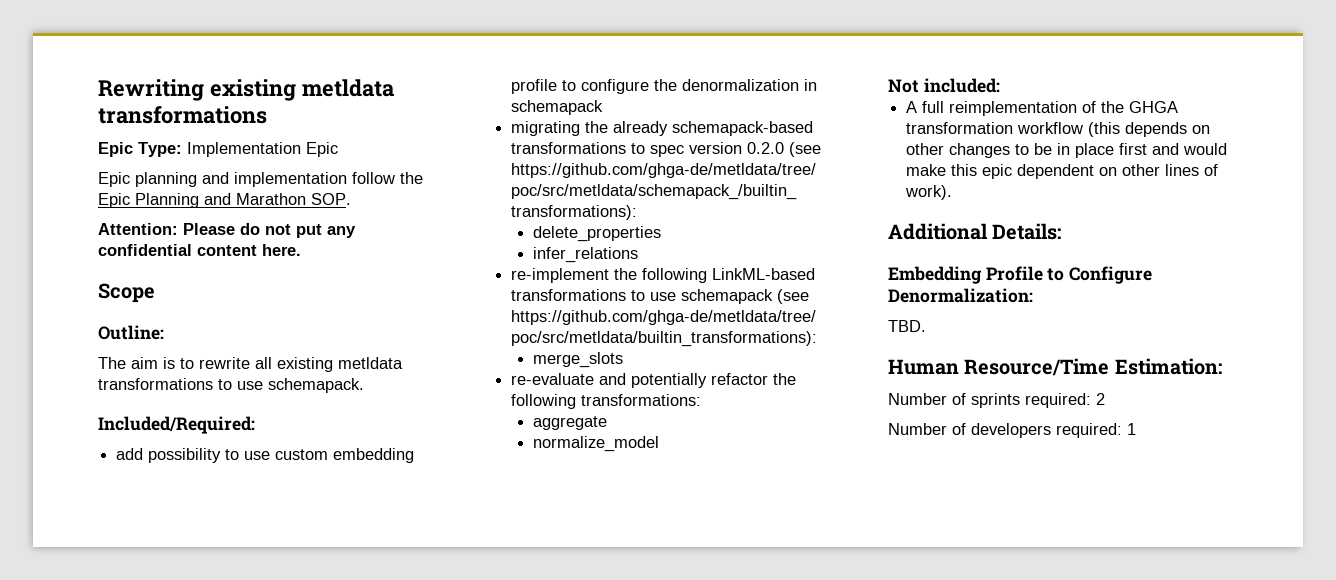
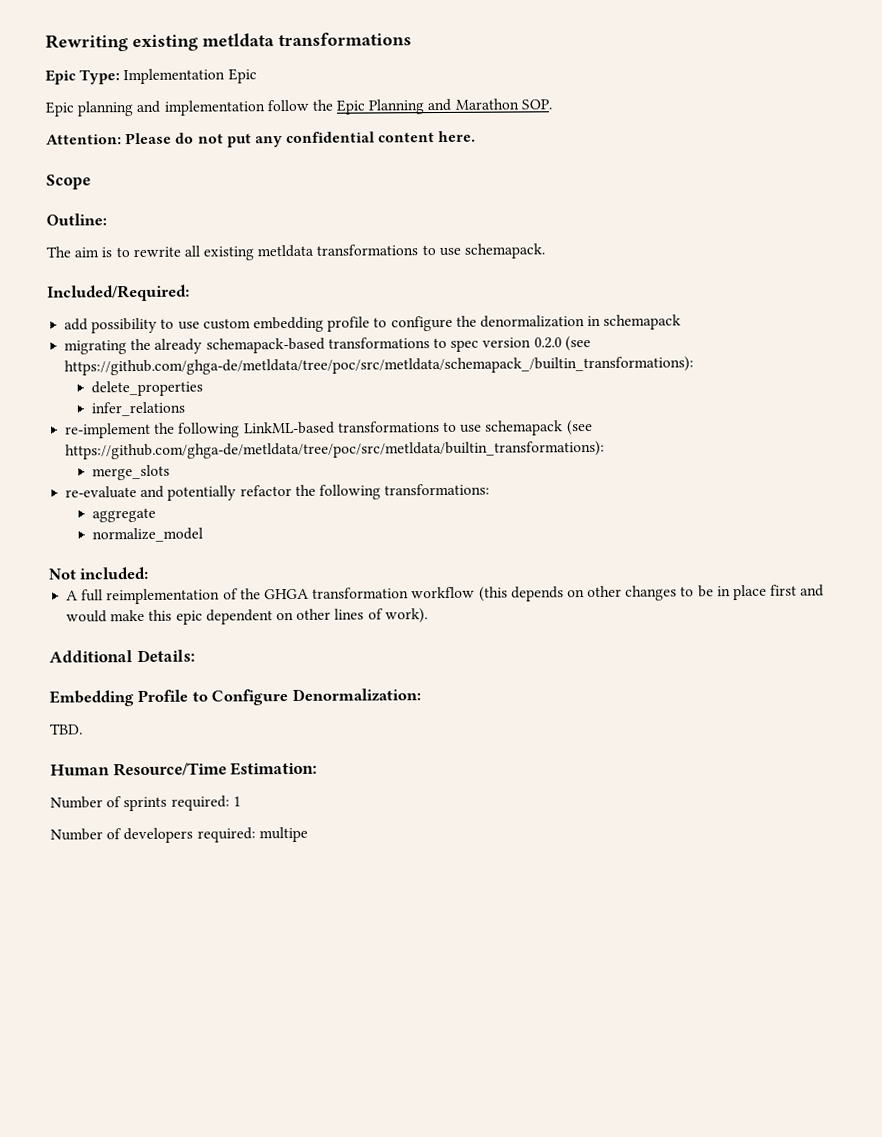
- Number of sprints required: 2
+ Number of sprints required: 1
- Number of developers required: 1
+ Number of developers required: multipe

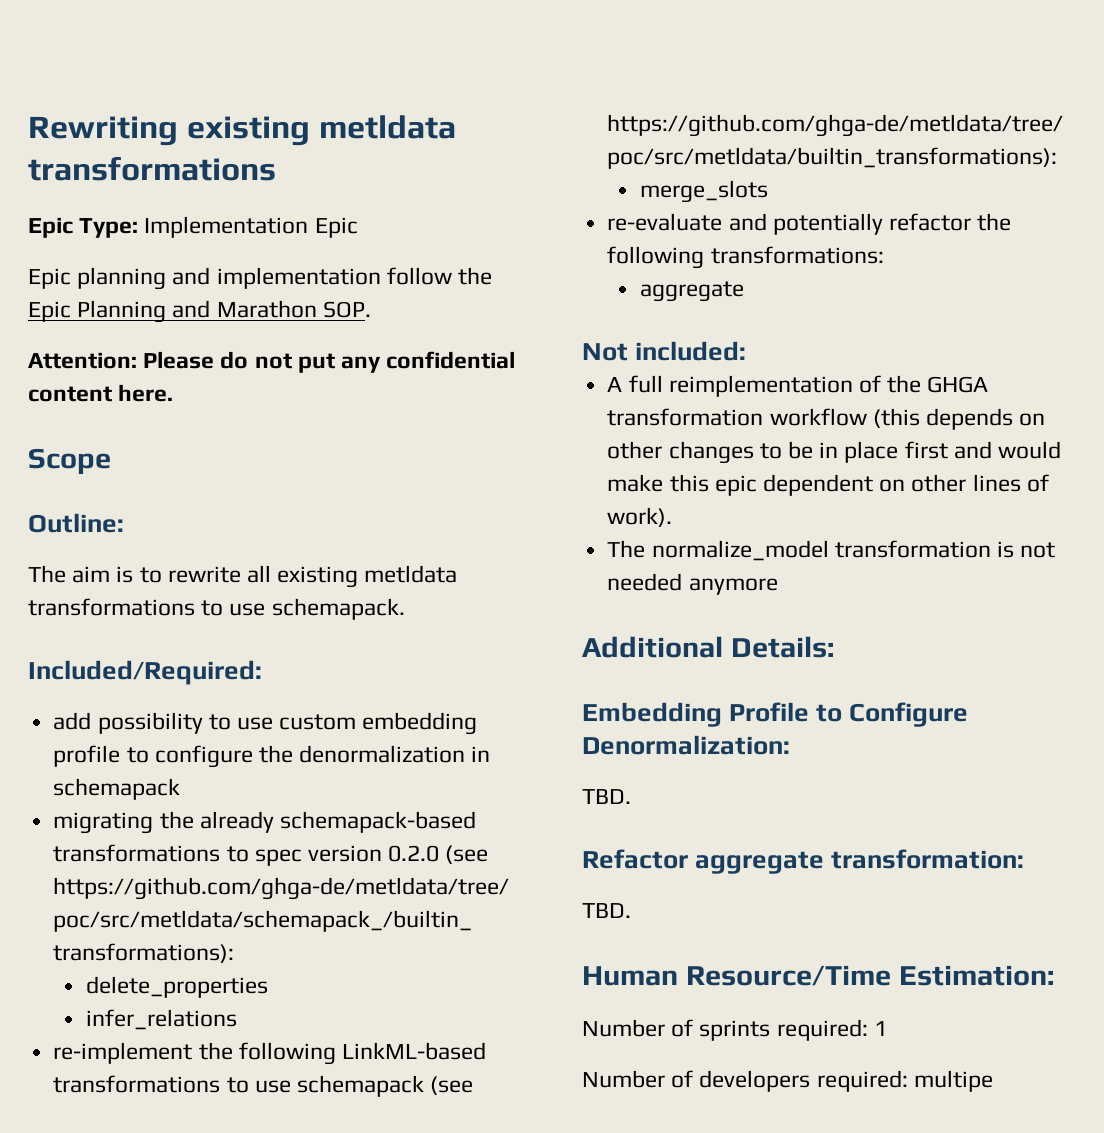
- normalize_model
+ The normalize_model transformation is not needed anymore
+ Refactor aggregate transformation:
+ TBD.

